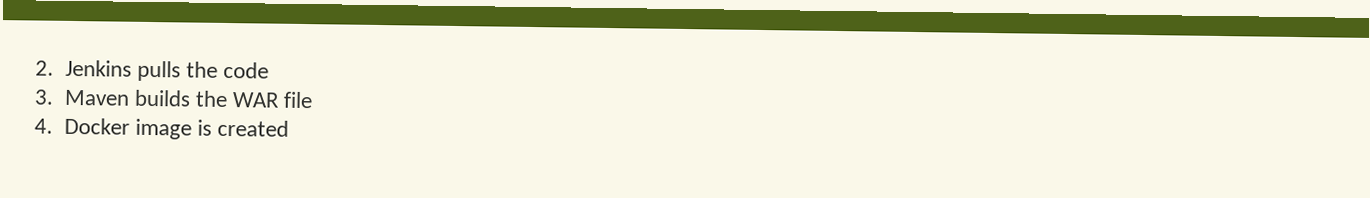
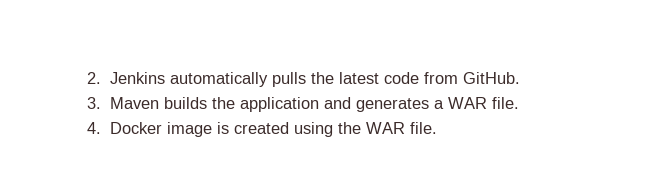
- 2. Jenkins pulls the code
+ 2. Jenkins automatically pulls the latest code from GitHub.
- 3. Maven builds the WAR file
+ 3. Maven builds the application and generates a WAR file.
- 4. Docker image is created
+ 4. Docker image is created using the WAR file.

